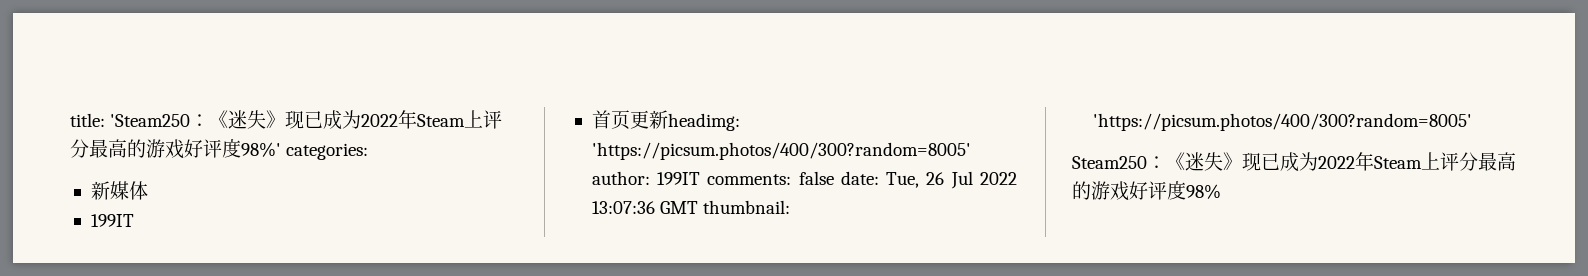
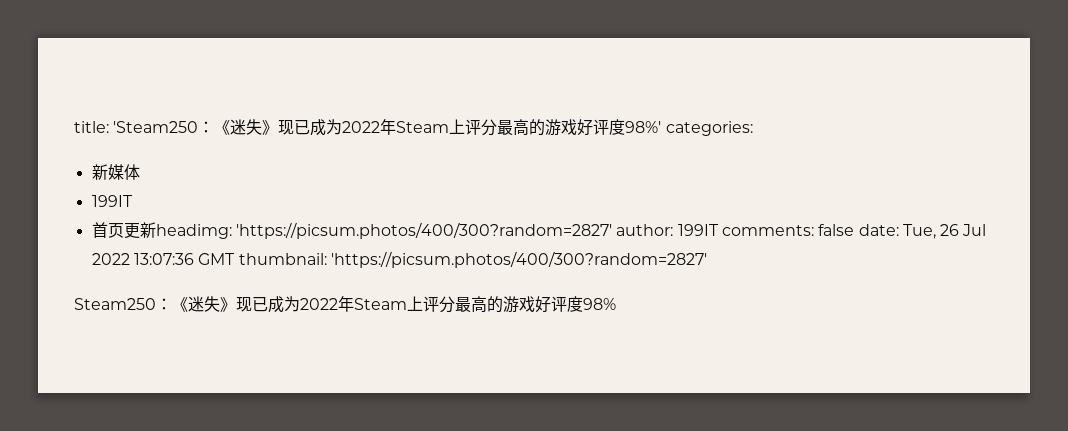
- 首页更新headimg: 'https://picsum.photos/400/300?random=8005' author: 199IT comments: false date: Tue, 26 Jul 2022 13:07:36 GMT thumbnail: 'https://picsum.photos/400/300?random=8005'
+ 首页更新headimg: 'https://picsum.photos/400/300?random=2827' author: 199IT comments: false date: Tue, 26 Jul 2022 13:07:36 GMT thumbnail: 'https://picsum.photos/400/300?random=2827'

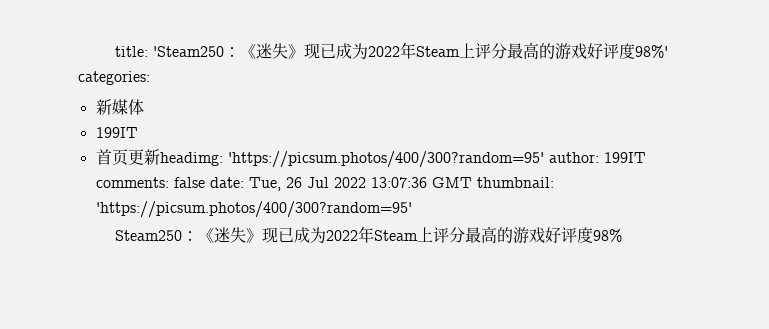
- 首页更新headimg: 'https://picsum.photos/400/300?random=2827' author: 199IT comments: false date: Tue, 26 Jul 2022 13:07:36 GMT thumbnail: 'https://picsum.photos/400/300?random=2827'
+ 首页更新headimg: 'https://picsum.photos/400/300?random=95' author: 199IT comments: false date: Tue, 26 Jul 2022 13:07:36 GMT thumbnail: 'https://picsum.photos/400/300?random=95'

